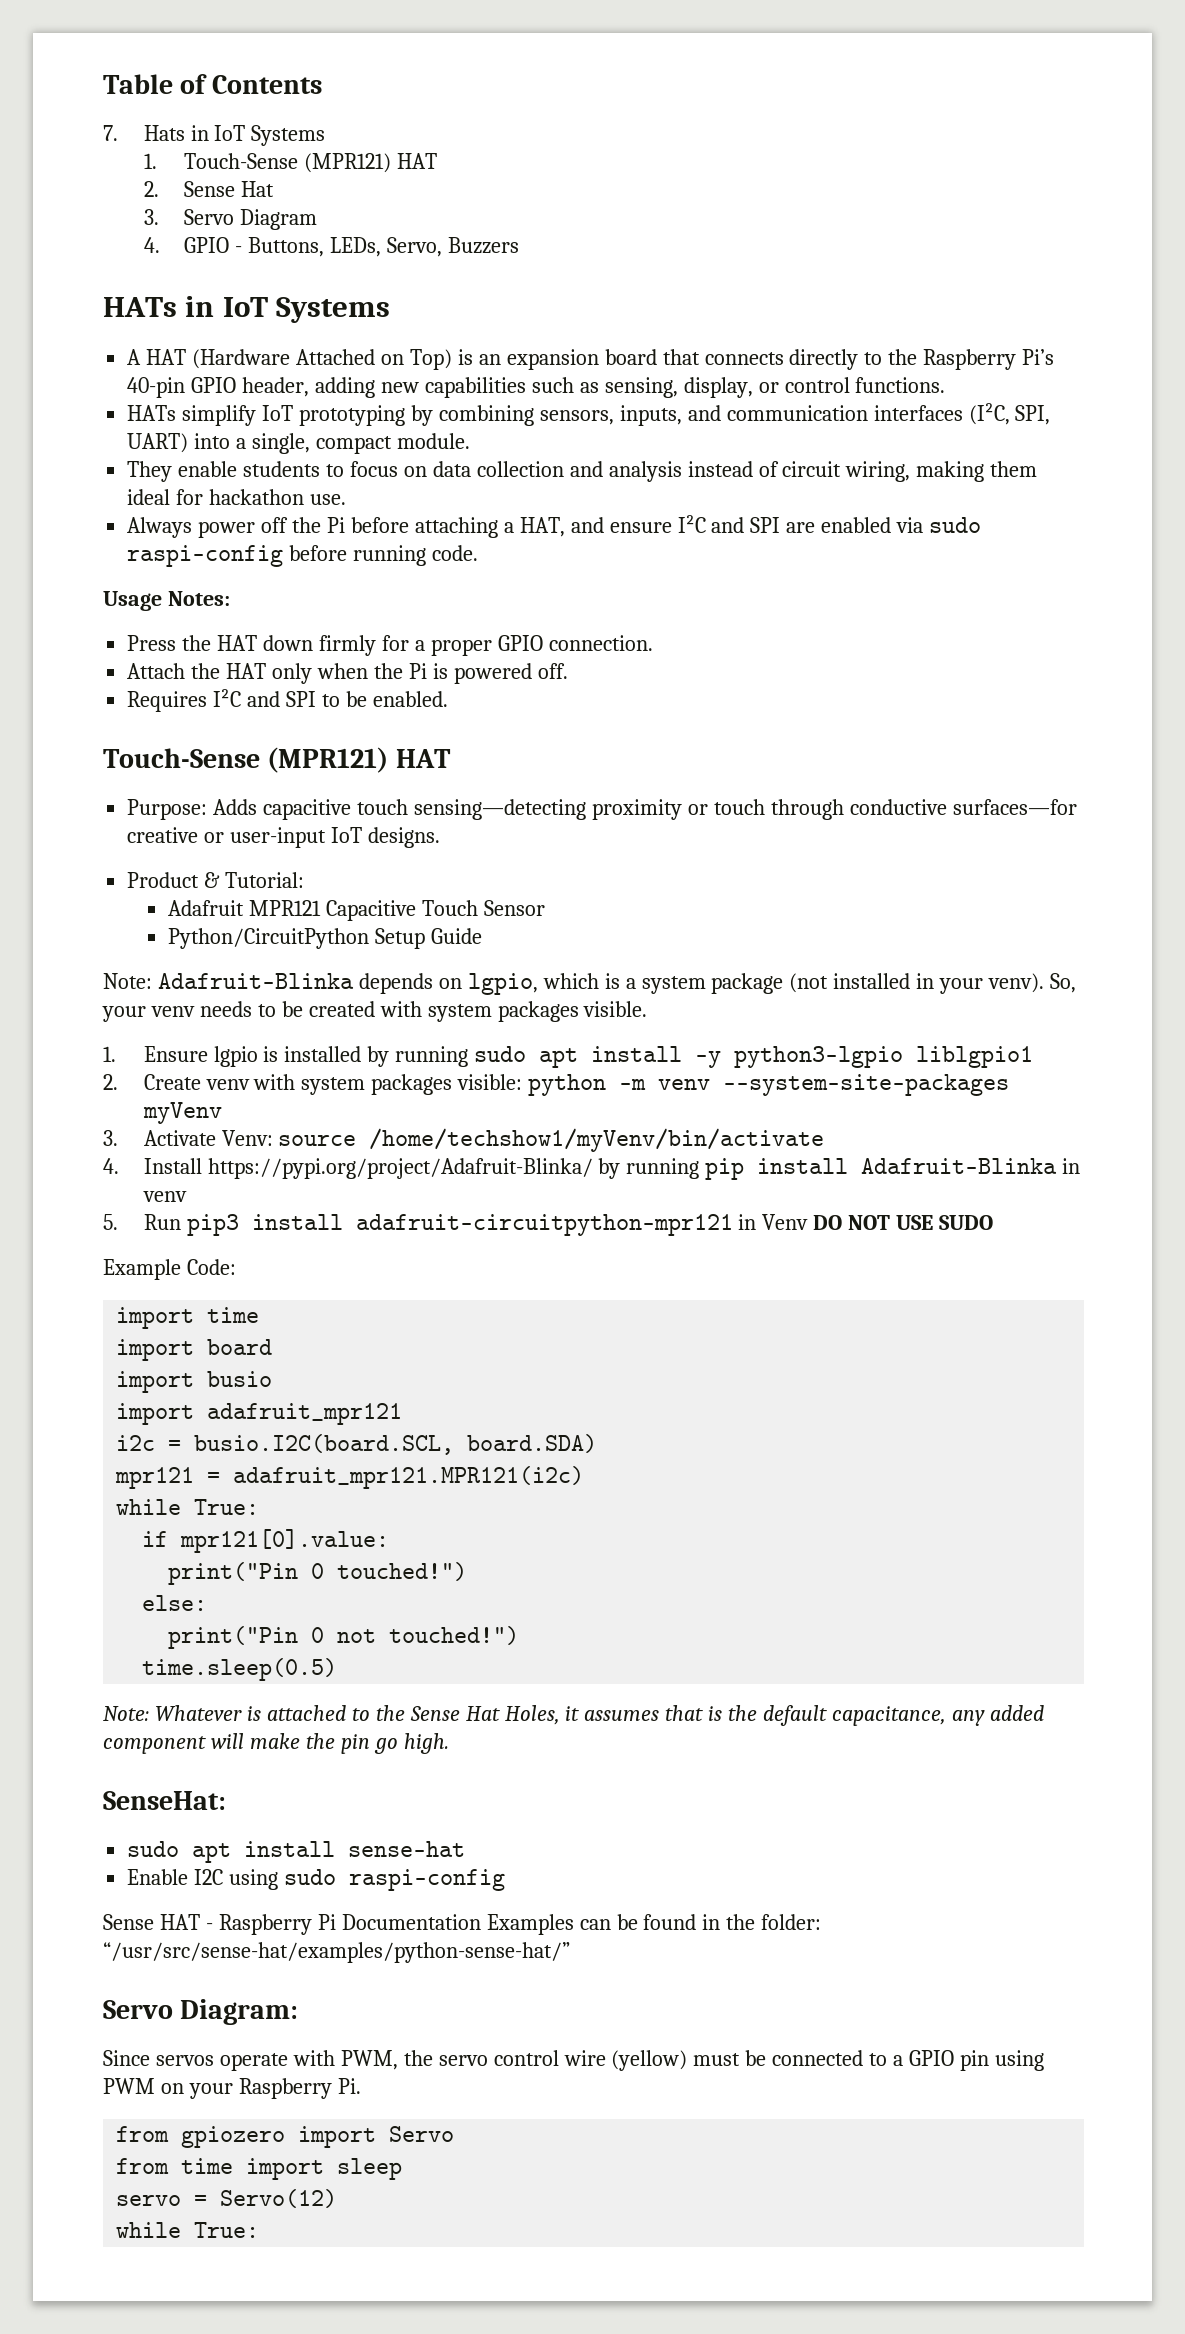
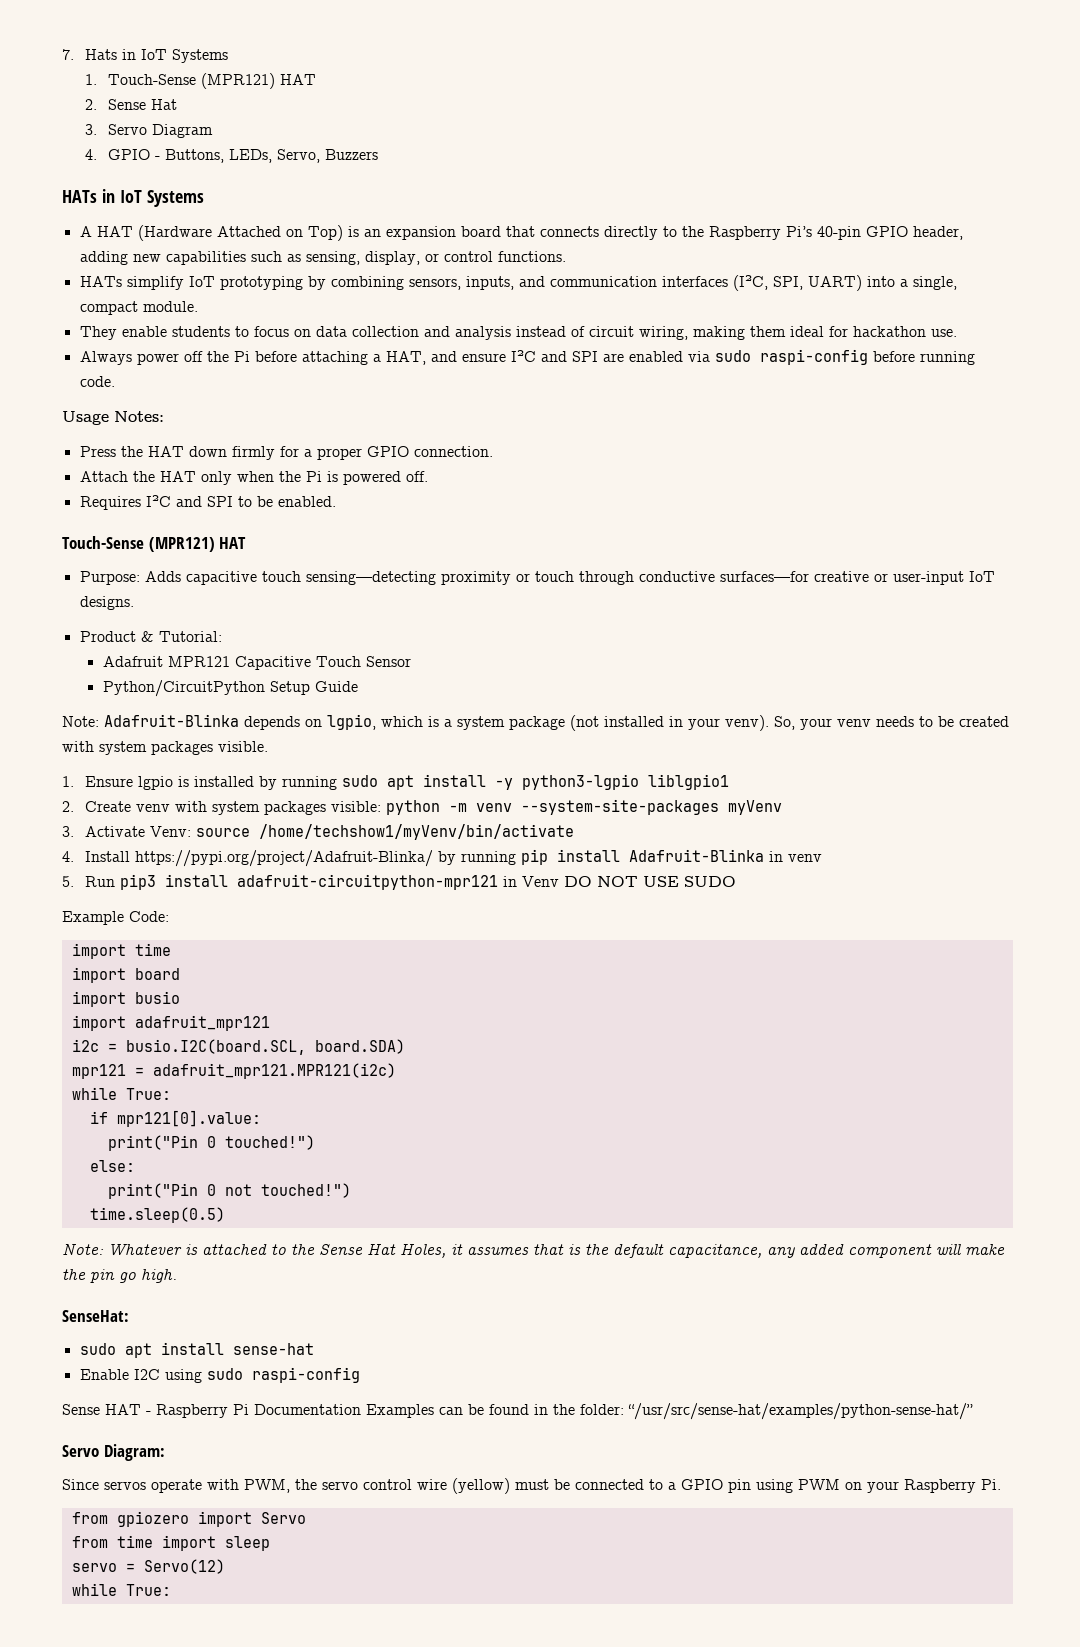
- Table of Contents

